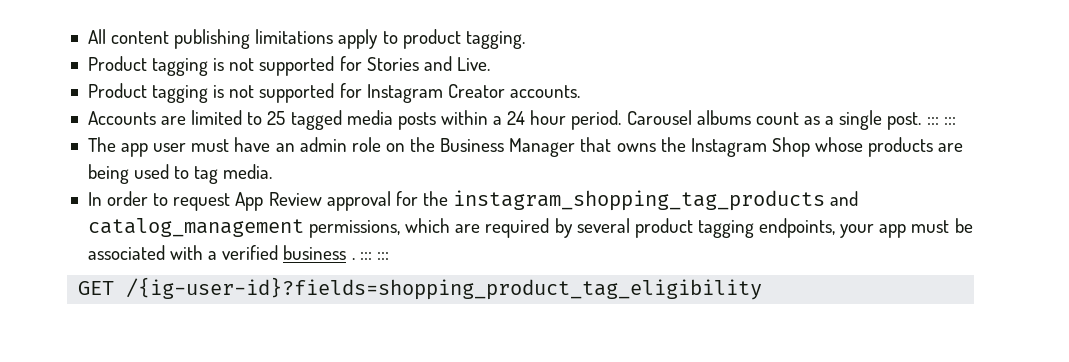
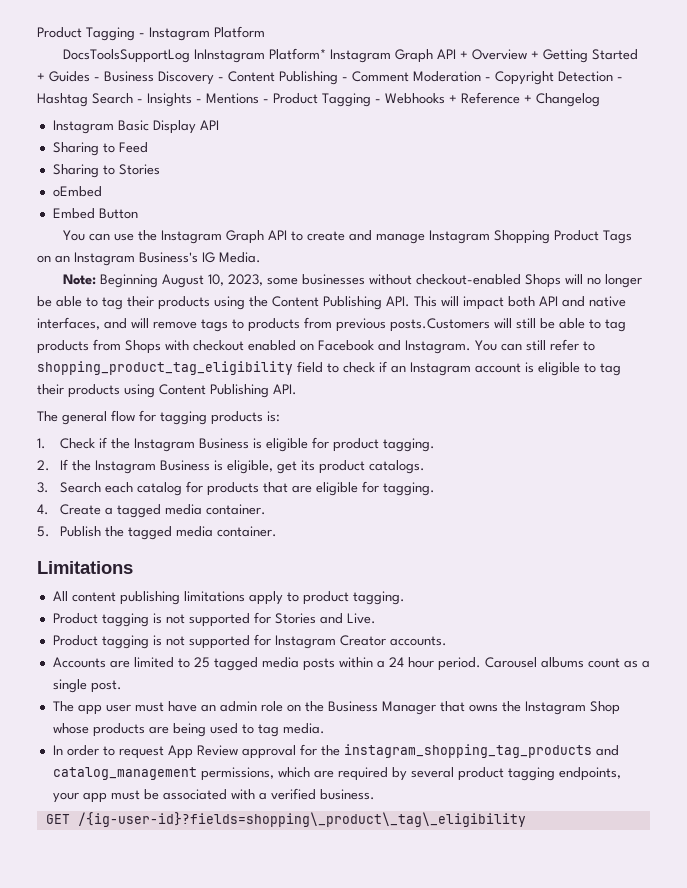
+ Product Tagging - Instagram Platform
+ DocsToolsSupportLog InInstagram Platform* Instagram Graph API + Overview + Getting Started + Guides - Business Discovery - Content Publishing - Comment Moderation - Copyright Detection - Hashtag Search - Insights - Mentions - Product Tagging - Webhooks + Reference + Changelog
+ Instagram Basic Display API
+ Sharing to Feed
+ Sharing to Stories
+ oEmbed
+ Embed Button
+ You can use the Instagram Graph API to create and manage Instagram Shopping Product Tags on an Instagram Business's IG Media.
+ Note: Beginning August 10, 2023, some businesses without checkout-enabled Shops will no longer be able to tag their products using the Content Publishing API. This will impact both API and native interfaces, and will remove tags to products from previous posts.Customers will still be able to tag products from Shops with checkout enabled on Facebook and Instagram. You can still refer to shopping_product_tag_eligibility field to check if an Instagram account is eligible to tag their products using Content Publishing API.
+ The general flow for tagging products is:
+ 1. Check if the Instagram Business is eligible for product tagging.
+ 2. If the Instagram Business is eligible, get its product catalogs.
+ 3. Search each catalog for products that are eligible for tagging.
+ 4. Create a tagged media container.
+ 5. Publish the tagged media container.
+ Limitations
- Carousel albums count as a single post. ::: :::
+ Carousel albums count as a single post.
- In order to request App Review approval for the instagram_shopping_tag_products and catalog_management permissions, which are required by several product tagging endpoints, your app must be associated with a verified business . ::: :::
+ In order to request App Review approval for the instagram_shopping_tag_products and catalog_management permissions, which are required by several product tagging endpoints, your app must be associated with a verified business.
- GET /{ig-user-id}?fields=shopping_product_tag_eligibility
+ GET /{ig-user-id}?fields=shopping\_product\_tag\_eligibility

